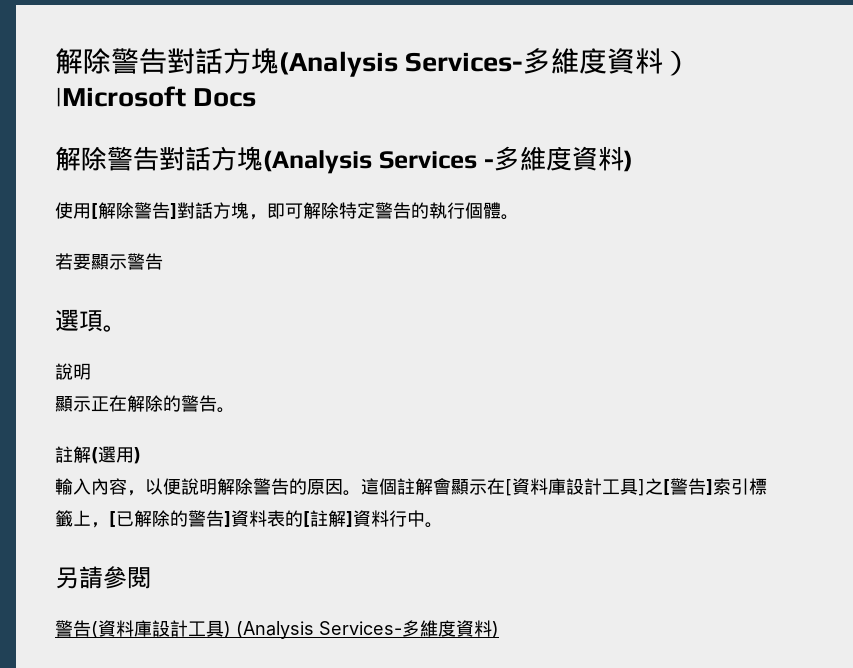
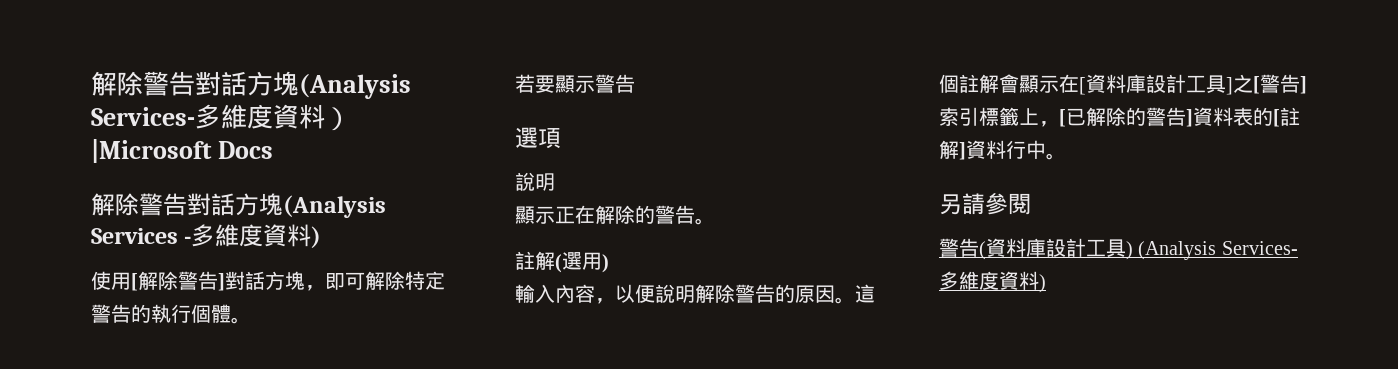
- 選項。
+ 選項

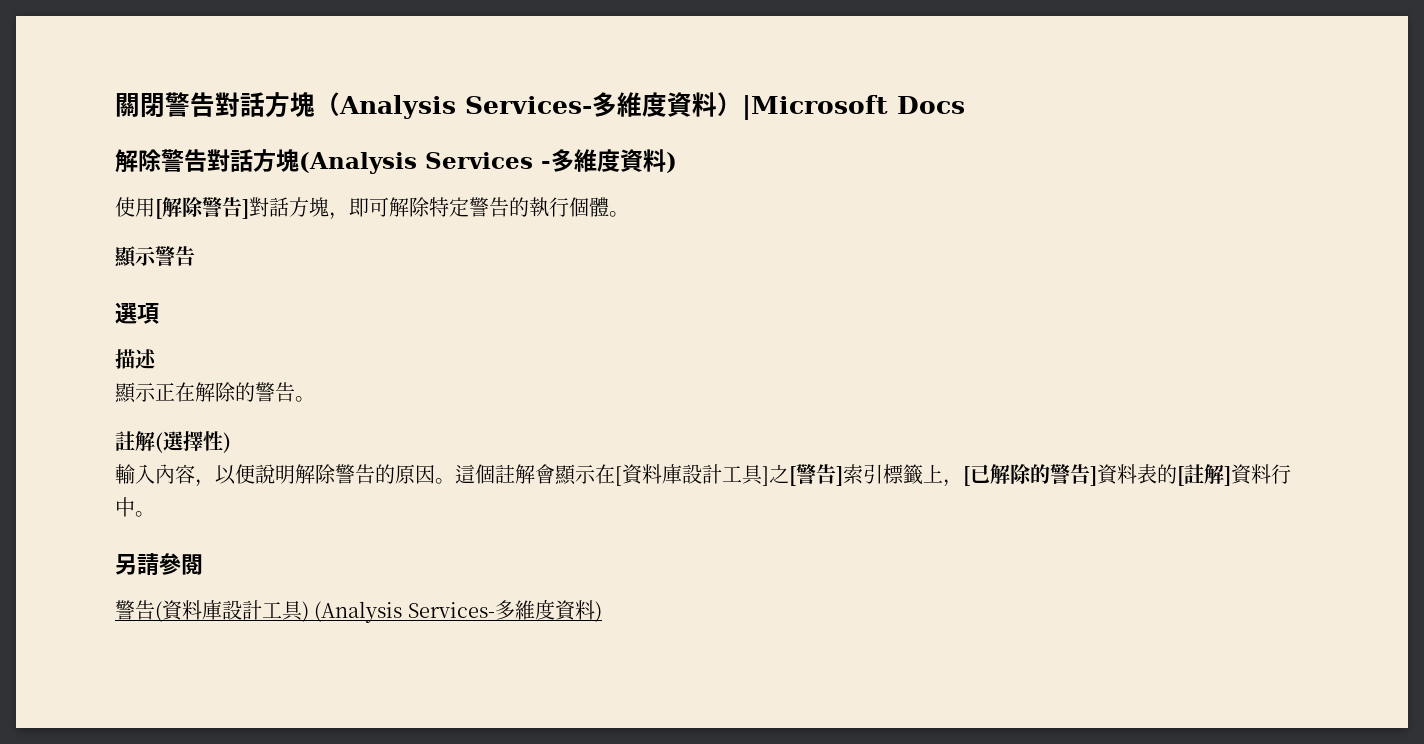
- 解除警告對話方塊(Analysis Services-多維度資料）|Microsoft Docs
+ 關閉警告對話方塊（Analysis Services-多維度資料）|Microsoft Docs
- 若要顯示警告
+ 顯示警告
  選項
- 說明
+ 描述
- 註解(選用)
+ 註解(選擇性)

